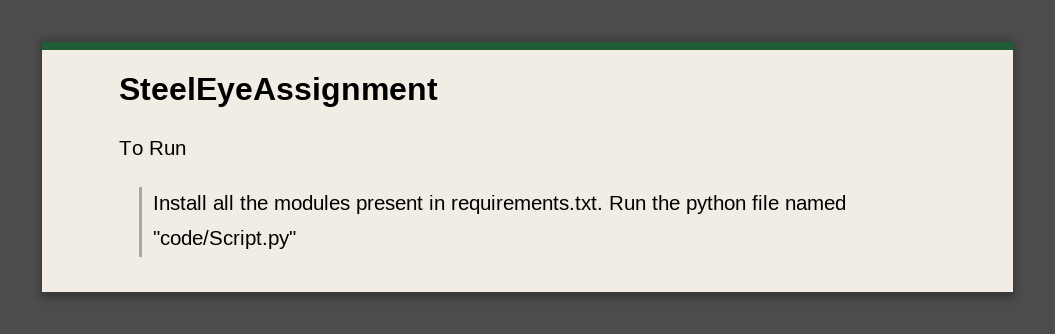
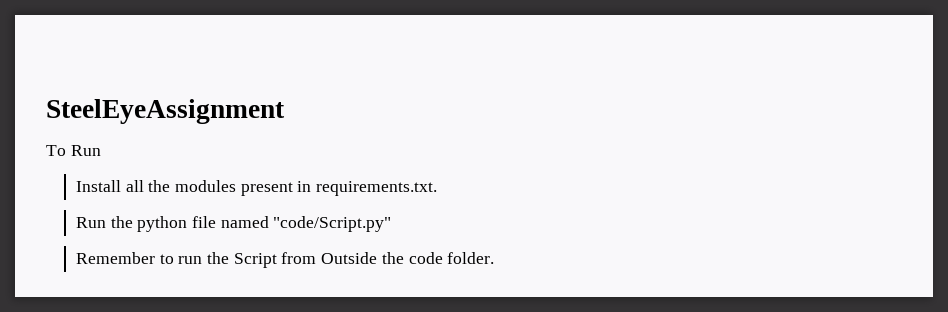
- Install all the modules present in requirements.txt. Run the python file named "code/Script.py"
+ Install all the modules present in requirements.txt.
+ Run the python file named "code/Script.py"
+ Remember to run the Script from Outside the code folder.

